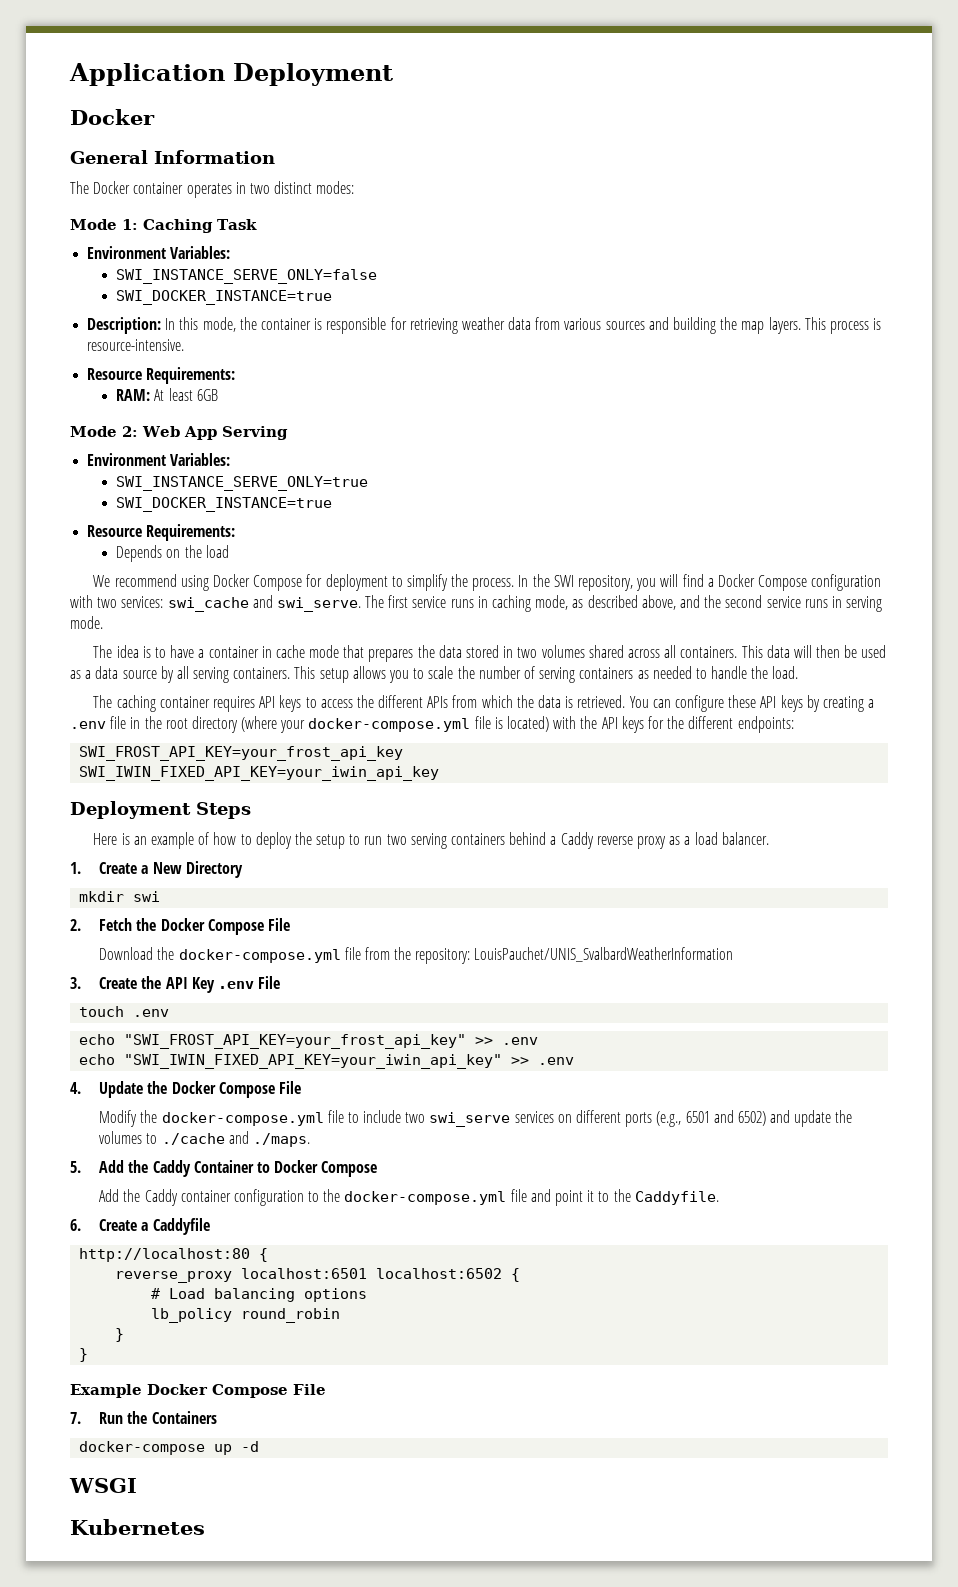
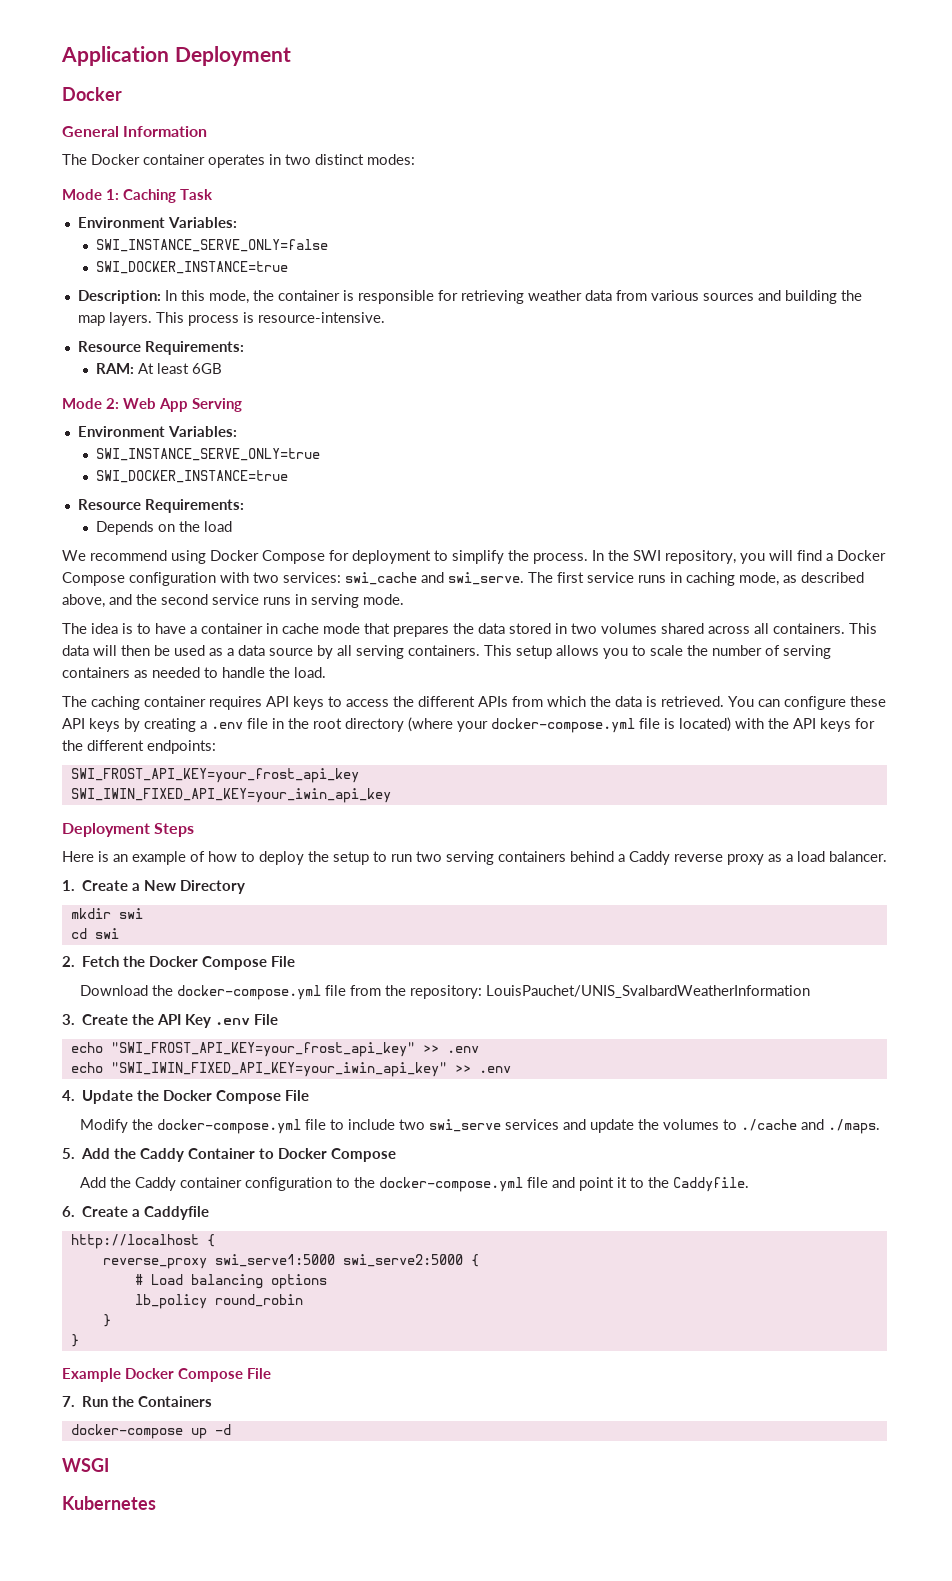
+ cd swi
- touch .env
- Modify the docker-compose.yml file to include two swi_serve services on different ports (e.g., 6501 and 6502) and update the volumes to ./cache and ./maps.
+ Modify the docker-compose.yml file to include two swi_serve services and update the volumes to ./cache and ./maps.
- http://localhost:80 {
+ http://localhost {
- reverse_proxy localhost:6501 localhost:6502 {
+ reverse_proxy swi_serve1:5000 swi_serve2:5000 {

